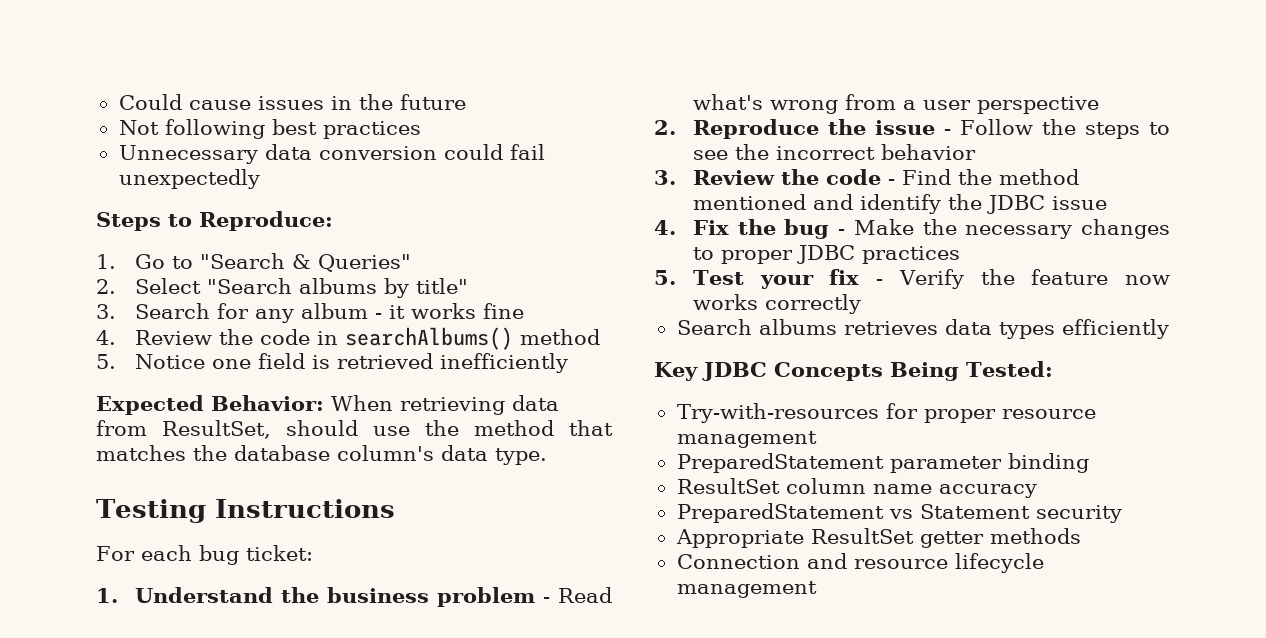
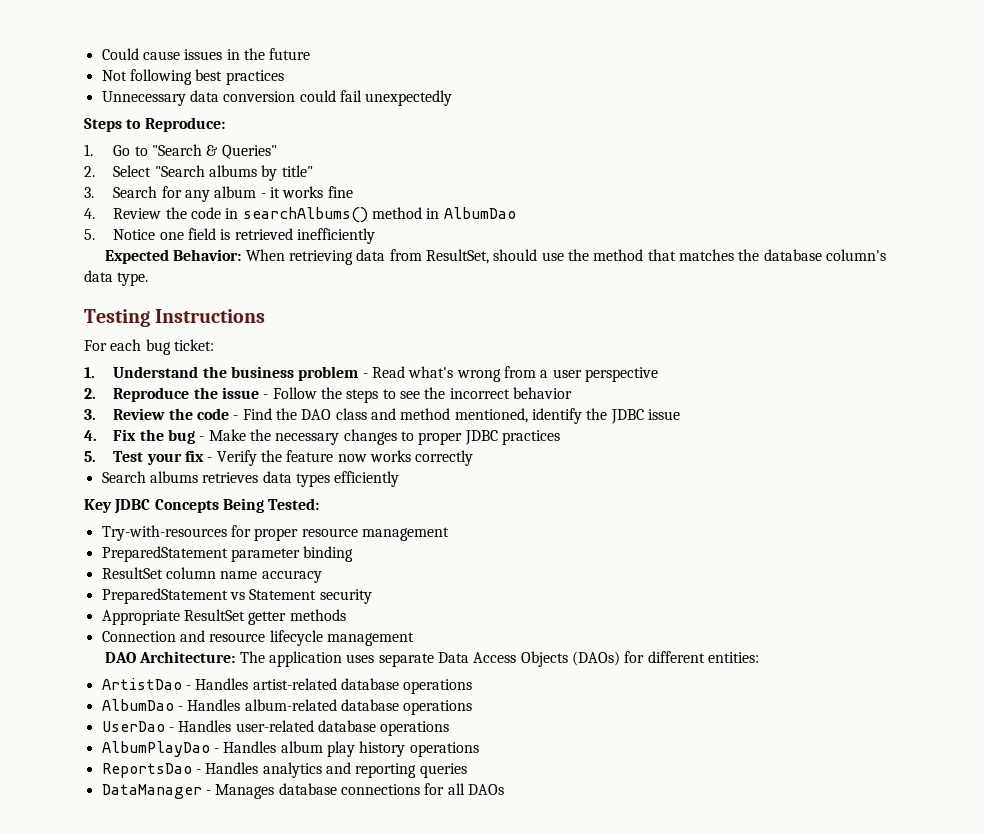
- 4. Review the code in searchAlbums() method
+ 4. Review the code in searchAlbums() method in AlbumDao
- 3. Review the code - Find the method mentioned and identify the JDBC issue
+ 3. Review the code - Find the DAO class and method mentioned, identify the JDBC issue
+ DAO Architecture: The application uses separate Data Access Objects (DAOs) for different entities:
+ ArtistDao - Handles artist-related database operations
+ AlbumDao - Handles album-related database operations
+ UserDao - Handles user-related database operations
+ AlbumPlayDao - Handles album play history operations
+ ReportsDao - Handles analytics and reporting queries
+ DataManager - Manages database connections for all DAOs

